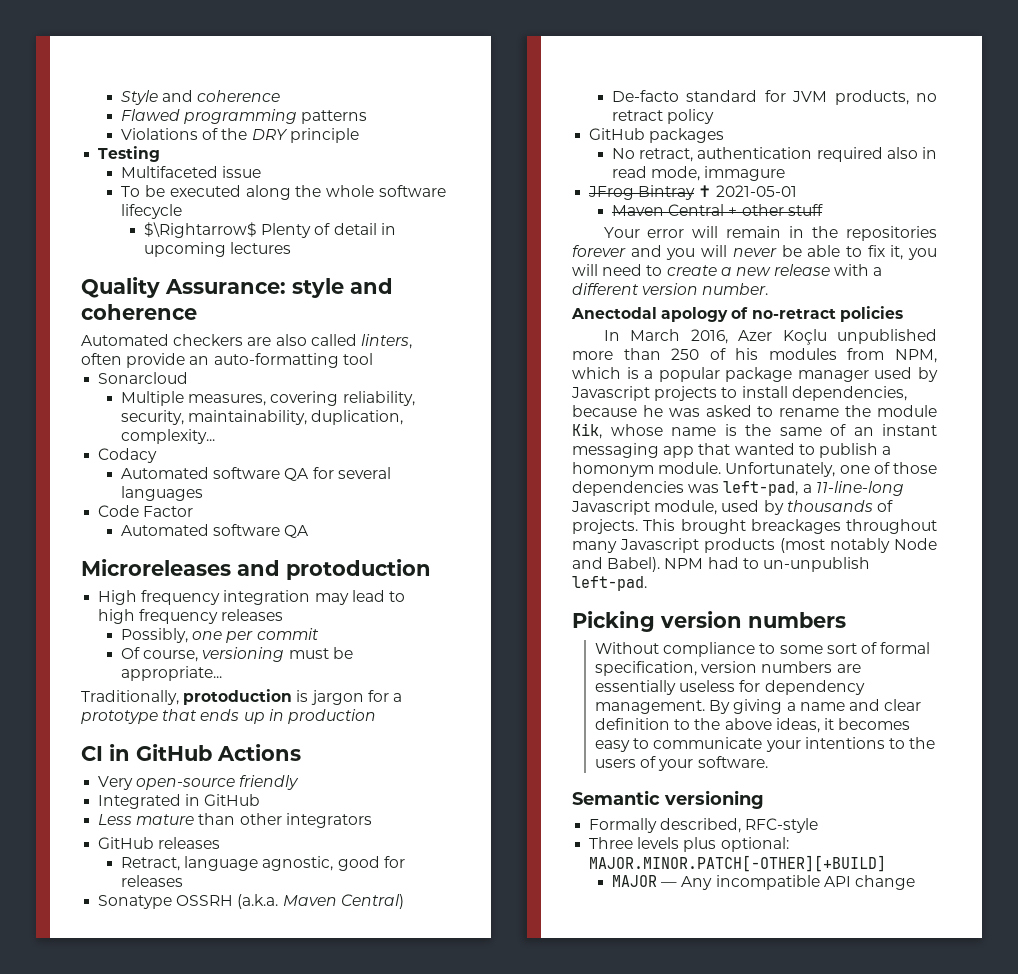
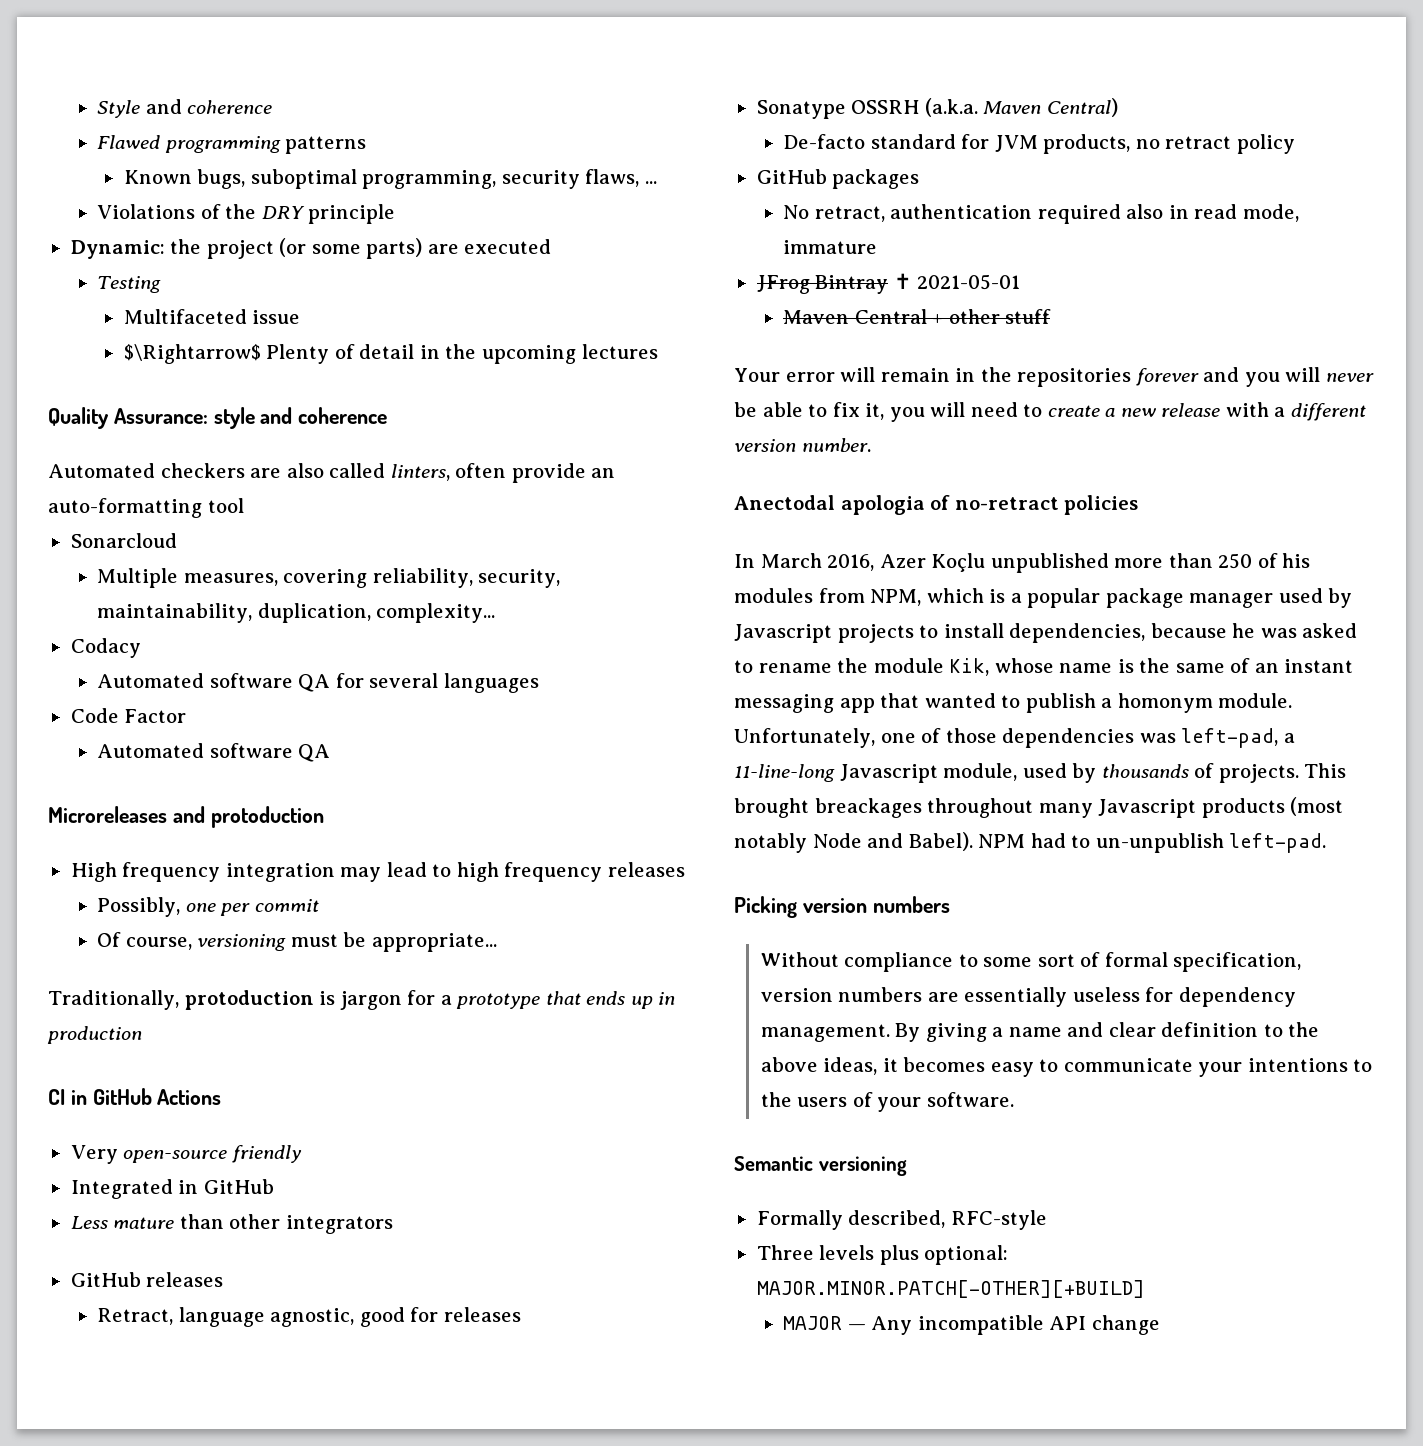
+ Known bugs, suboptimal programming, security flaws, ...
+ Dynamic: the project (or some parts) are executed
  Testing
  Multifaceted issue
- To be executed along the whole software lifecycle
- $\Rightarrow$ Plenty of detail in upcoming lectures
+ $\Rightarrow$ Plenty of detail in the upcoming lectures
- No retract, authentication required also in read mode, immagure
+ No retract, authentication required also in read mode, immature
- Anectodal apology of no-retract policies
+ Anectodal apologia of no-retract policies

